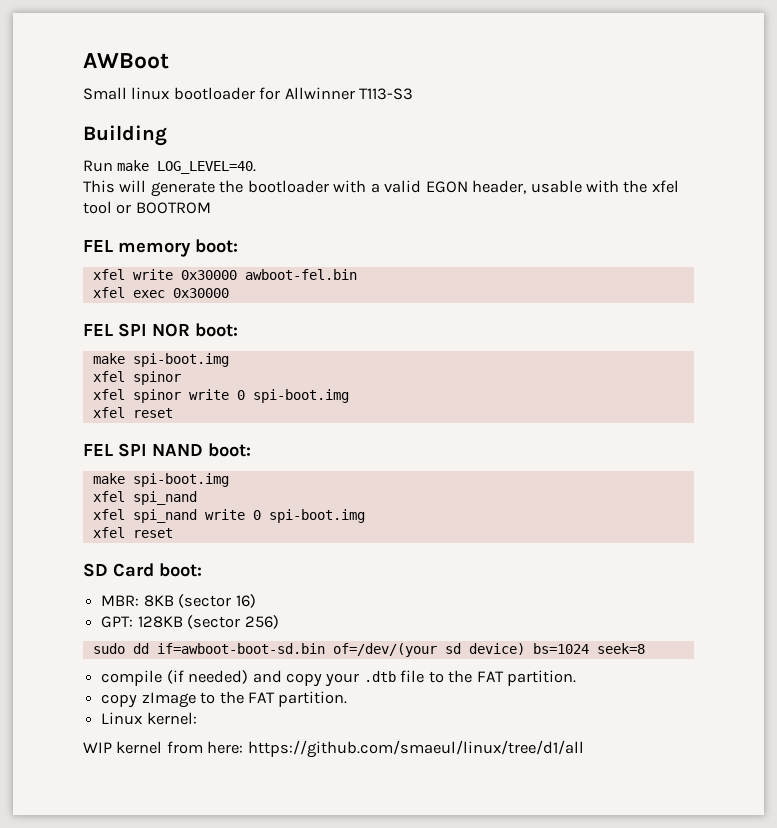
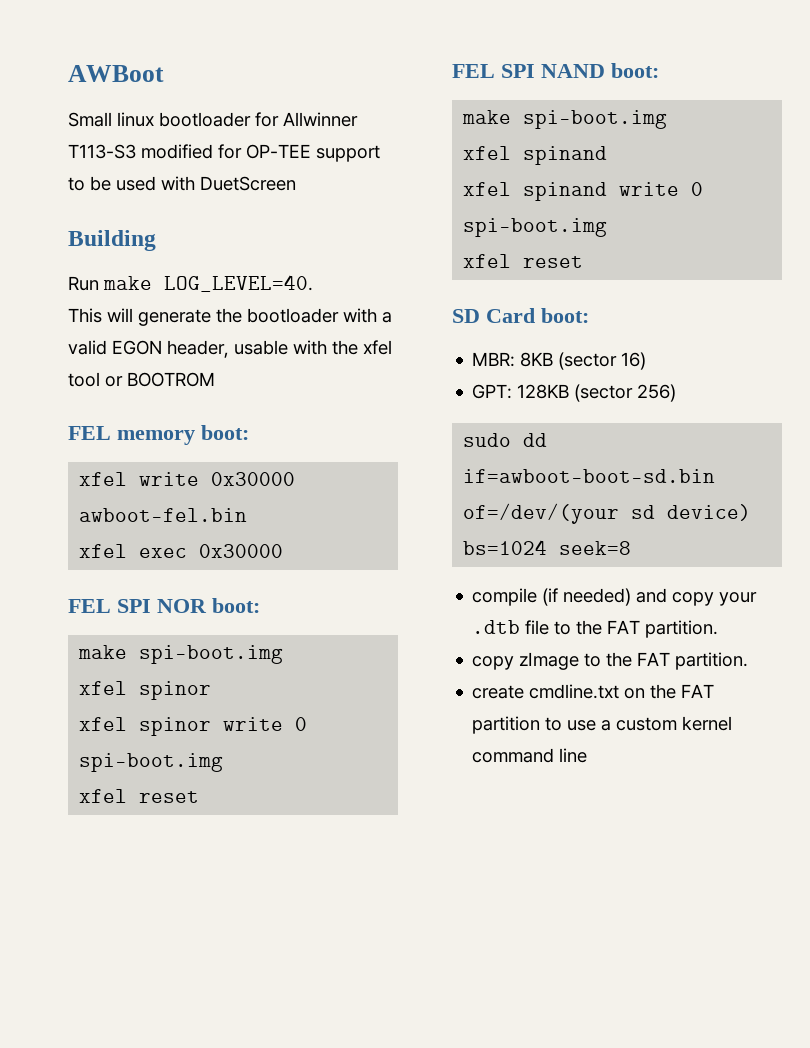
- Small linux bootloader for Allwinner T113-S3
+ Small linux bootloader for Allwinner T113-S3 modified for OP-TEE support to be used with DuetScreen
  FEL SPI NAND boot:
  make spi-boot.img
- xfel spi_nand
- xfel spi_nand write 0 spi-boot.img
+ xfel spinand
+ xfel spinand write 0 spi-boot.img
- Linux kernel:
- WIP kernel from here: https://github.com/smaeul/linux/tree/d1/all
+ create cmdline.txt on the FAT partition to use a custom kernel command line

